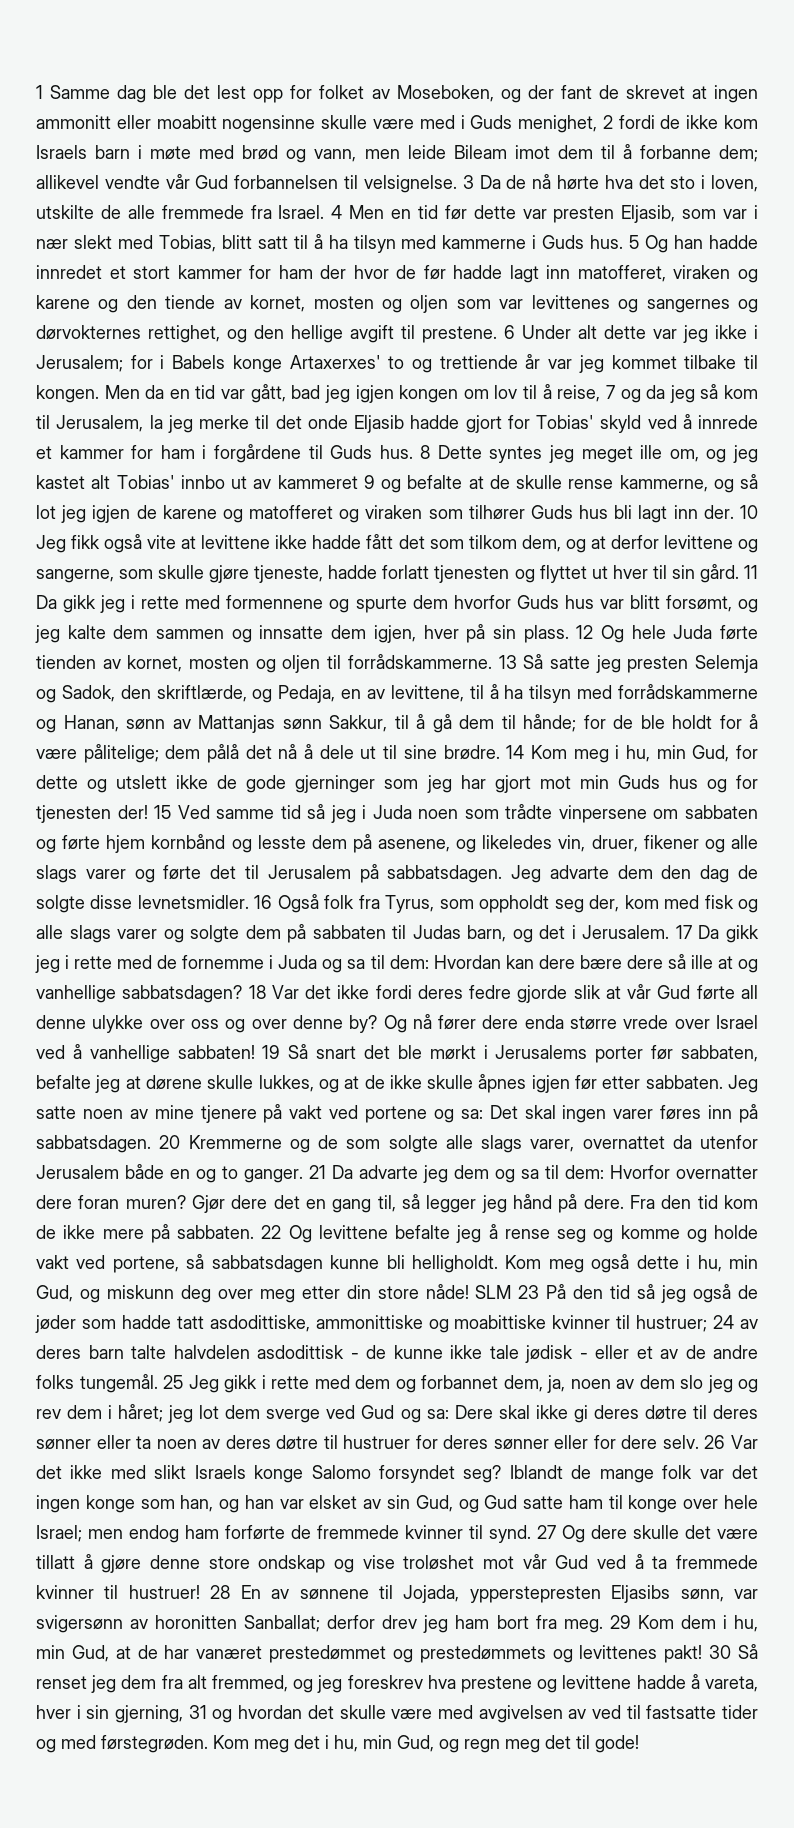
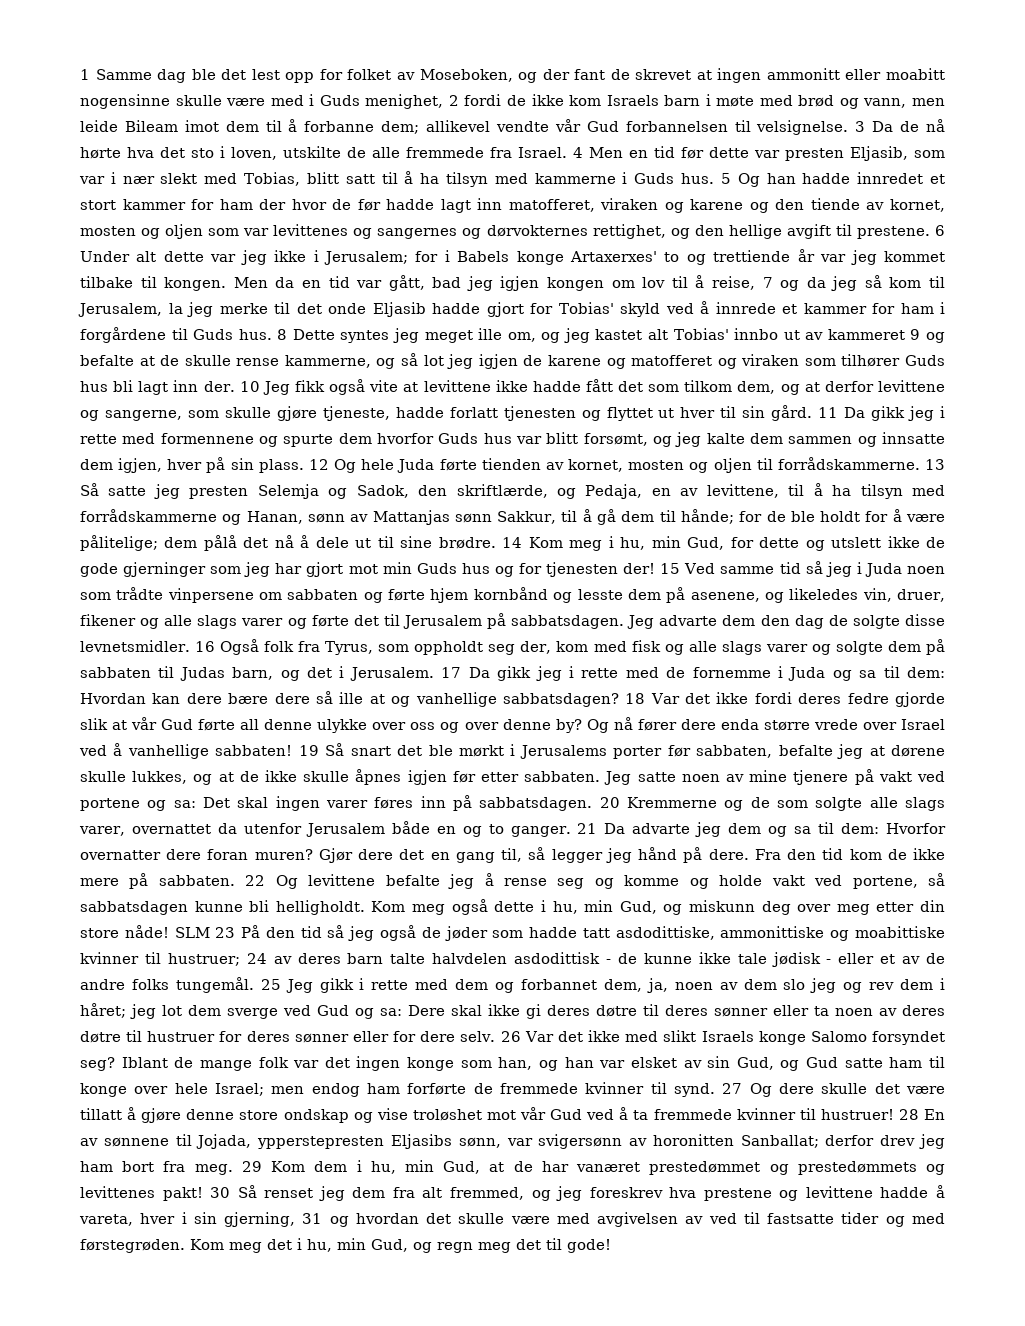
- Iblandt de mange folk var det ingen konge som han, og han var elsket av sin Gud, og Gud satte ham til konge over hele Israel; men endog ham forførte de fremmede kvinner til synd.
+ Iblant de mange folk var det ingen konge som han, og han var elsket av sin Gud, og Gud satte ham til konge over hele Israel; men endog ham forførte de fremmede kvinner til synd.

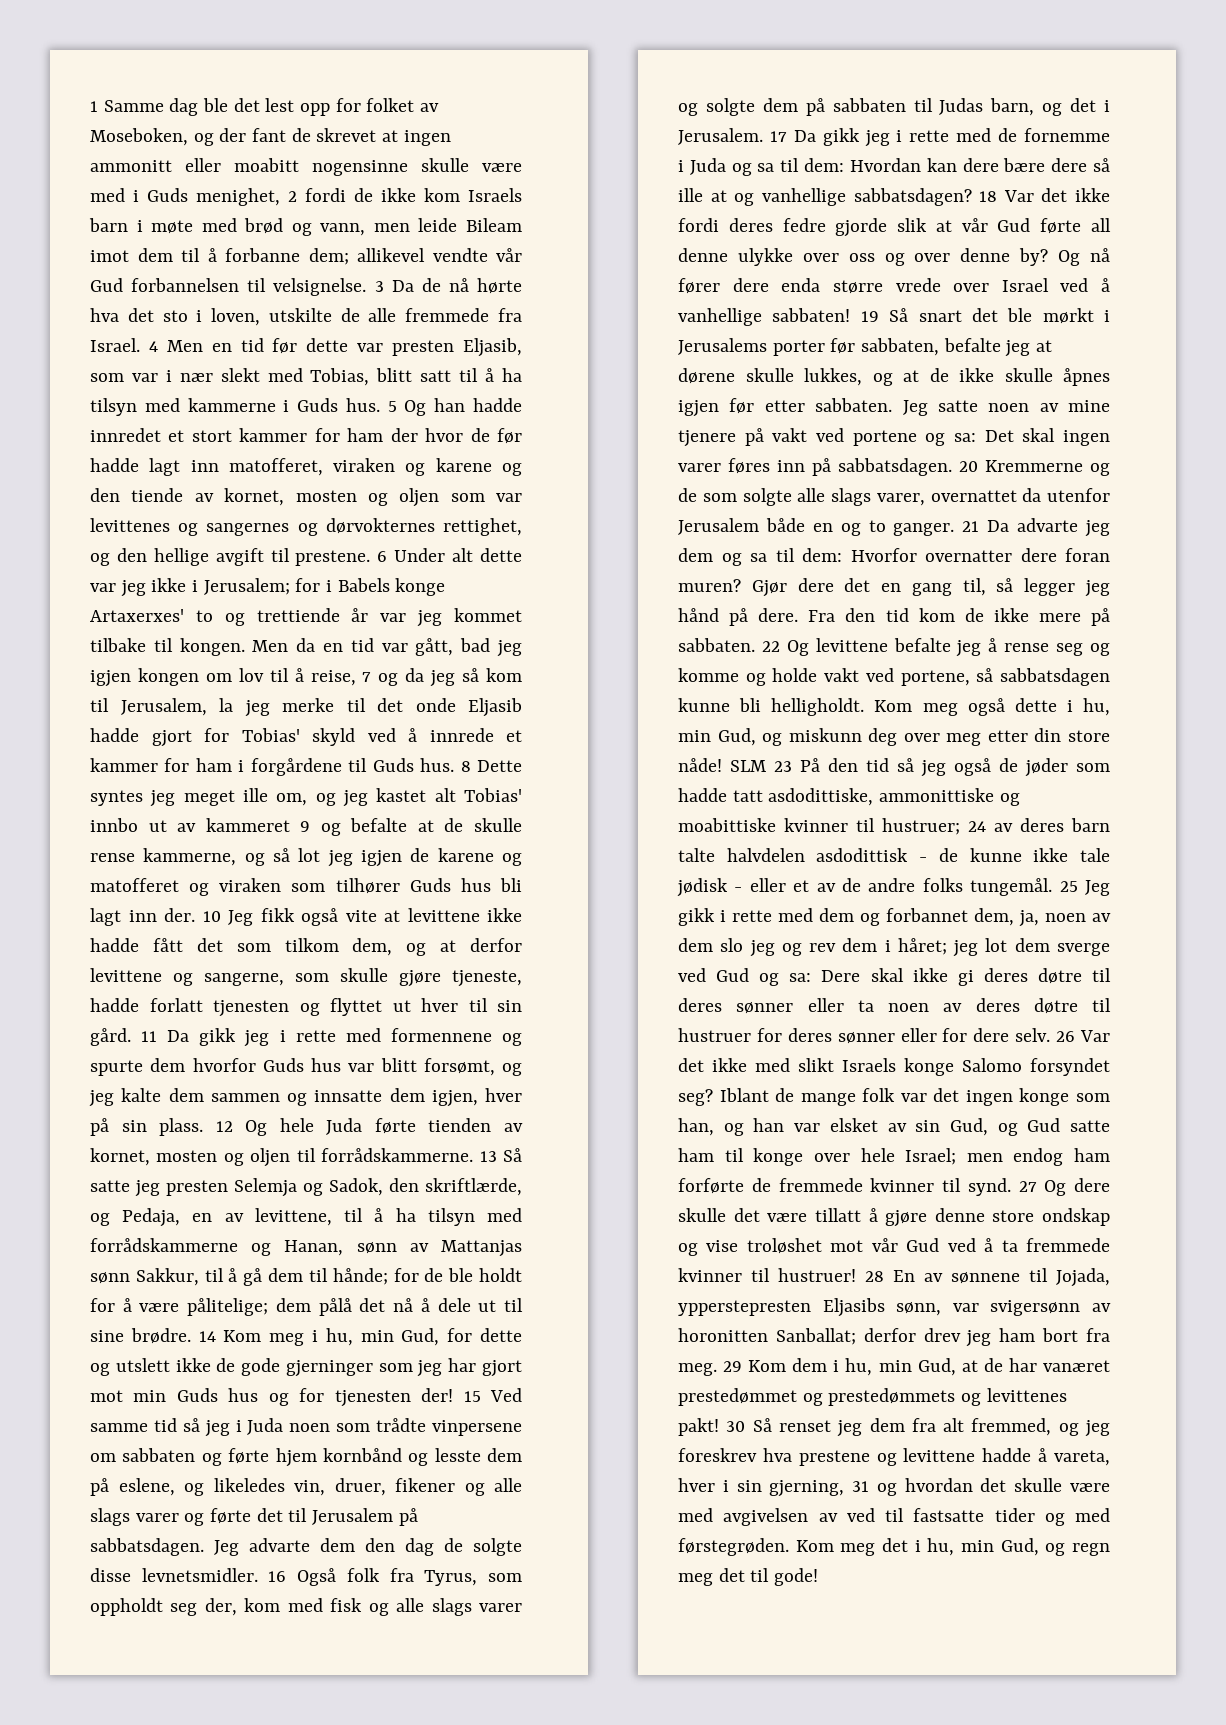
- 15 Ved samme tid så jeg i Juda noen som trådte vinpersene om sabbaten og førte hjem kornbånd og lesste dem på asenene, og likeledes vin, druer, fikener og alle slags varer og førte det til Jerusalem på sabbatsdagen.
+ 15 Ved samme tid så jeg i Juda noen som trådte vinpersene om sabbaten og førte hjem kornbånd og lesste dem på eslene, og likeledes vin, druer, fikener og alle slags varer og førte det til Jerusalem på sabbatsdagen.

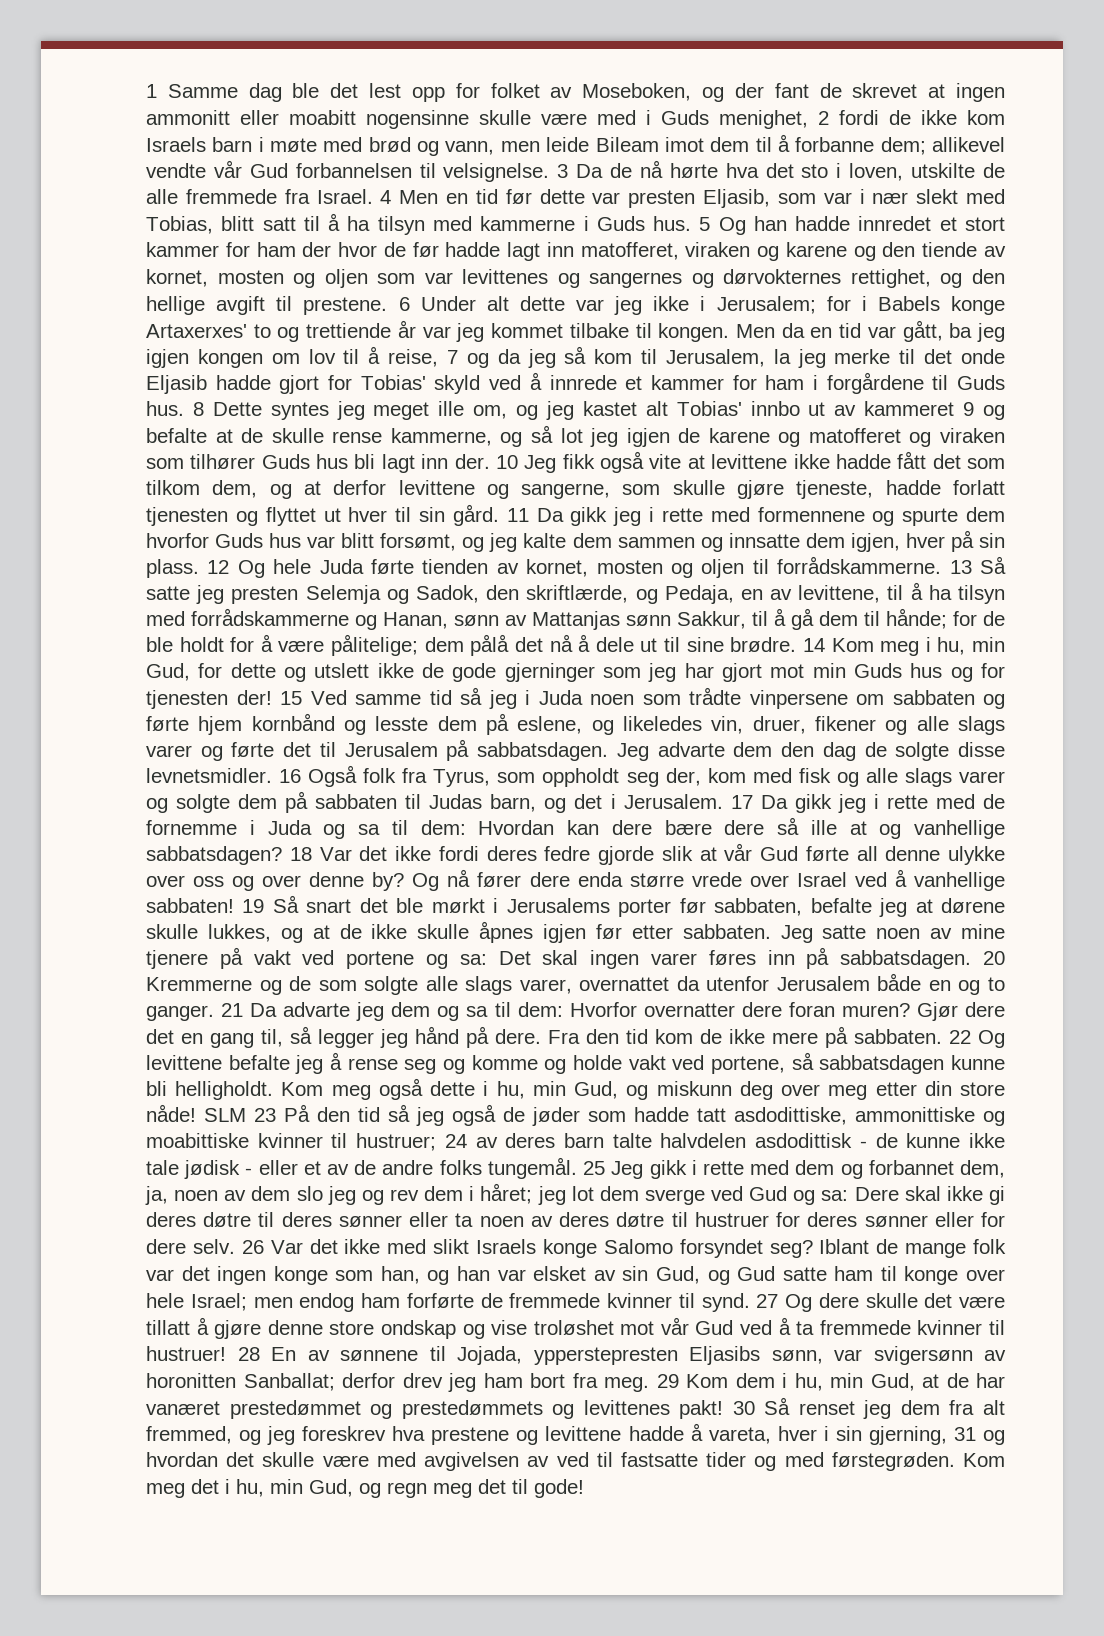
- Men da en tid var gått, bad jeg igjen kongen om lov til å reise, 7 og da jeg så kom til Jerusalem, la jeg merke til det onde Eljasib hadde gjort for Tobias' skyld ved å innrede et kammer for ham i forgårdene til Guds hus.
+ Men da en tid var gått, ba jeg igjen kongen om lov til å reise, 7 og da jeg så kom til Jerusalem, la jeg merke til det onde Eljasib hadde gjort for Tobias' skyld ved å innrede et kammer for ham i forgårdene til Guds hus.

